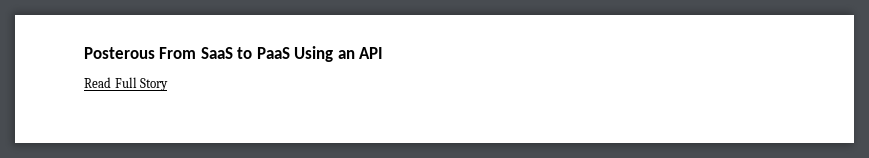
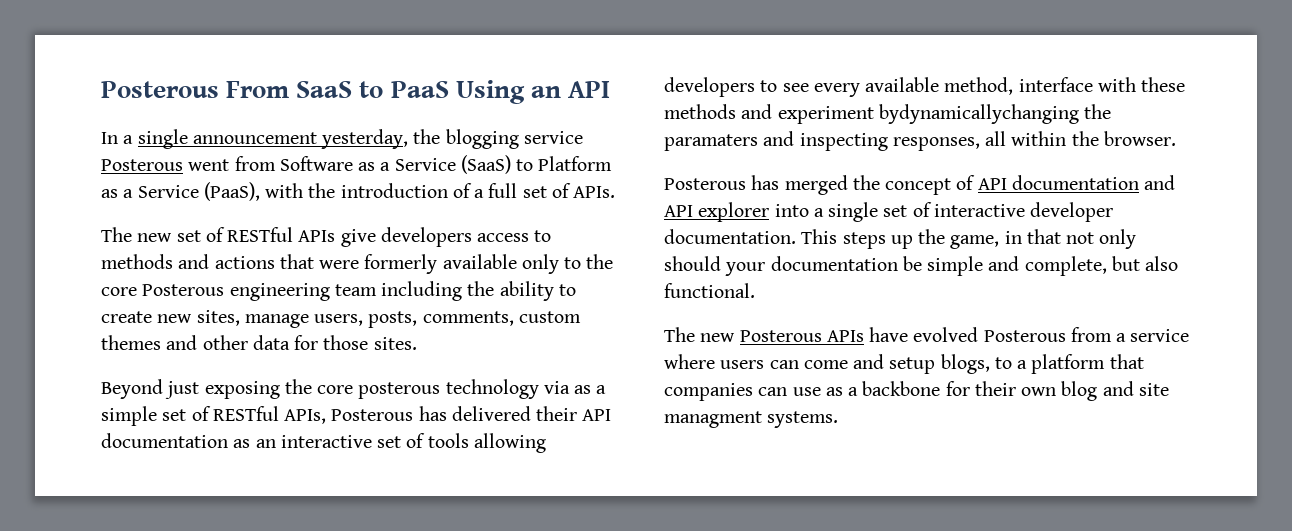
- Read Full Story
+ In a single announcement yesterday, the blogging service Posterous went from Software as a Service (SaaS) to Platform as a Service (PaaS), with the introduction of a full set of APIs.
+ The new set of RESTful APIs give developers access to methods and actions that were formerly available only to the core Posterous engineering team including the ability to create new sites, manage users, posts, comments, custom themes and other data for those sites.
+ Beyond just exposing the core posterous technology via as a simple set of RESTful APIs, Posterous has delivered their API documentation as an interactive set of tools allowing developers to see every available method, interface with these methods and experiment bydynamicallychanging the paramaters and inspecting responses, all within the browser.
+ Posterous has merged the concept of API documentation and API explorer into a single set of interactive developer documentation. This steps up the game, in that not only should your documentation be simple and complete, but also functional.
+ The new Posterous APIs have evolved Posterous from a service where users can come and setup blogs, to a platform that companies can use as a backbone for their own blog and site managment systems.

